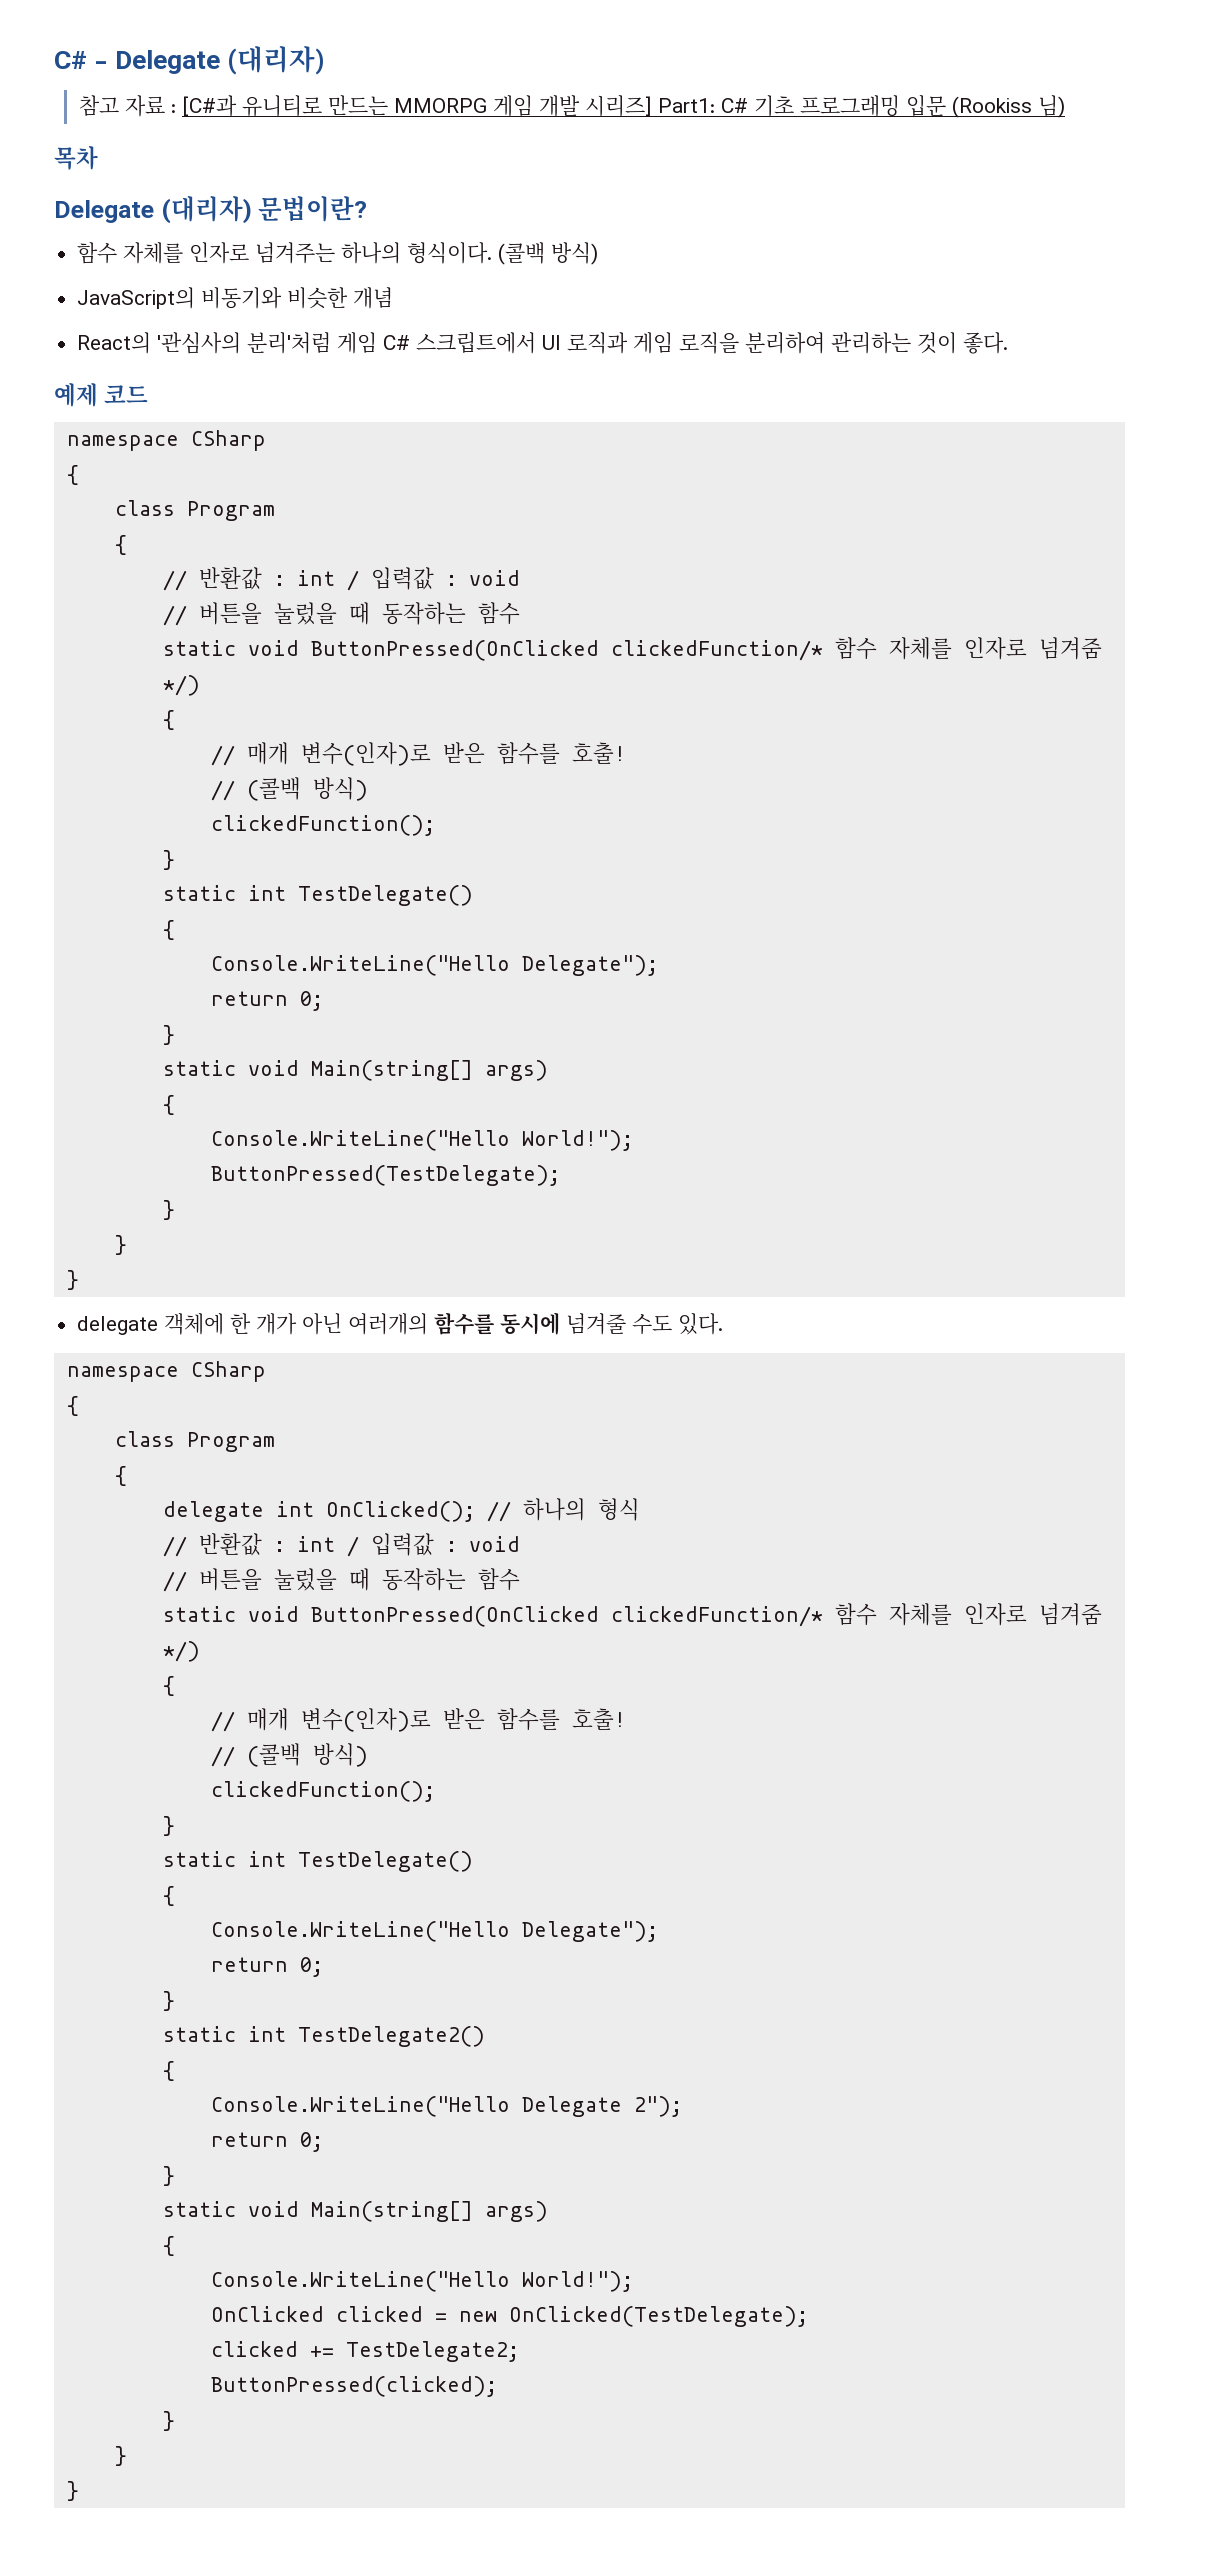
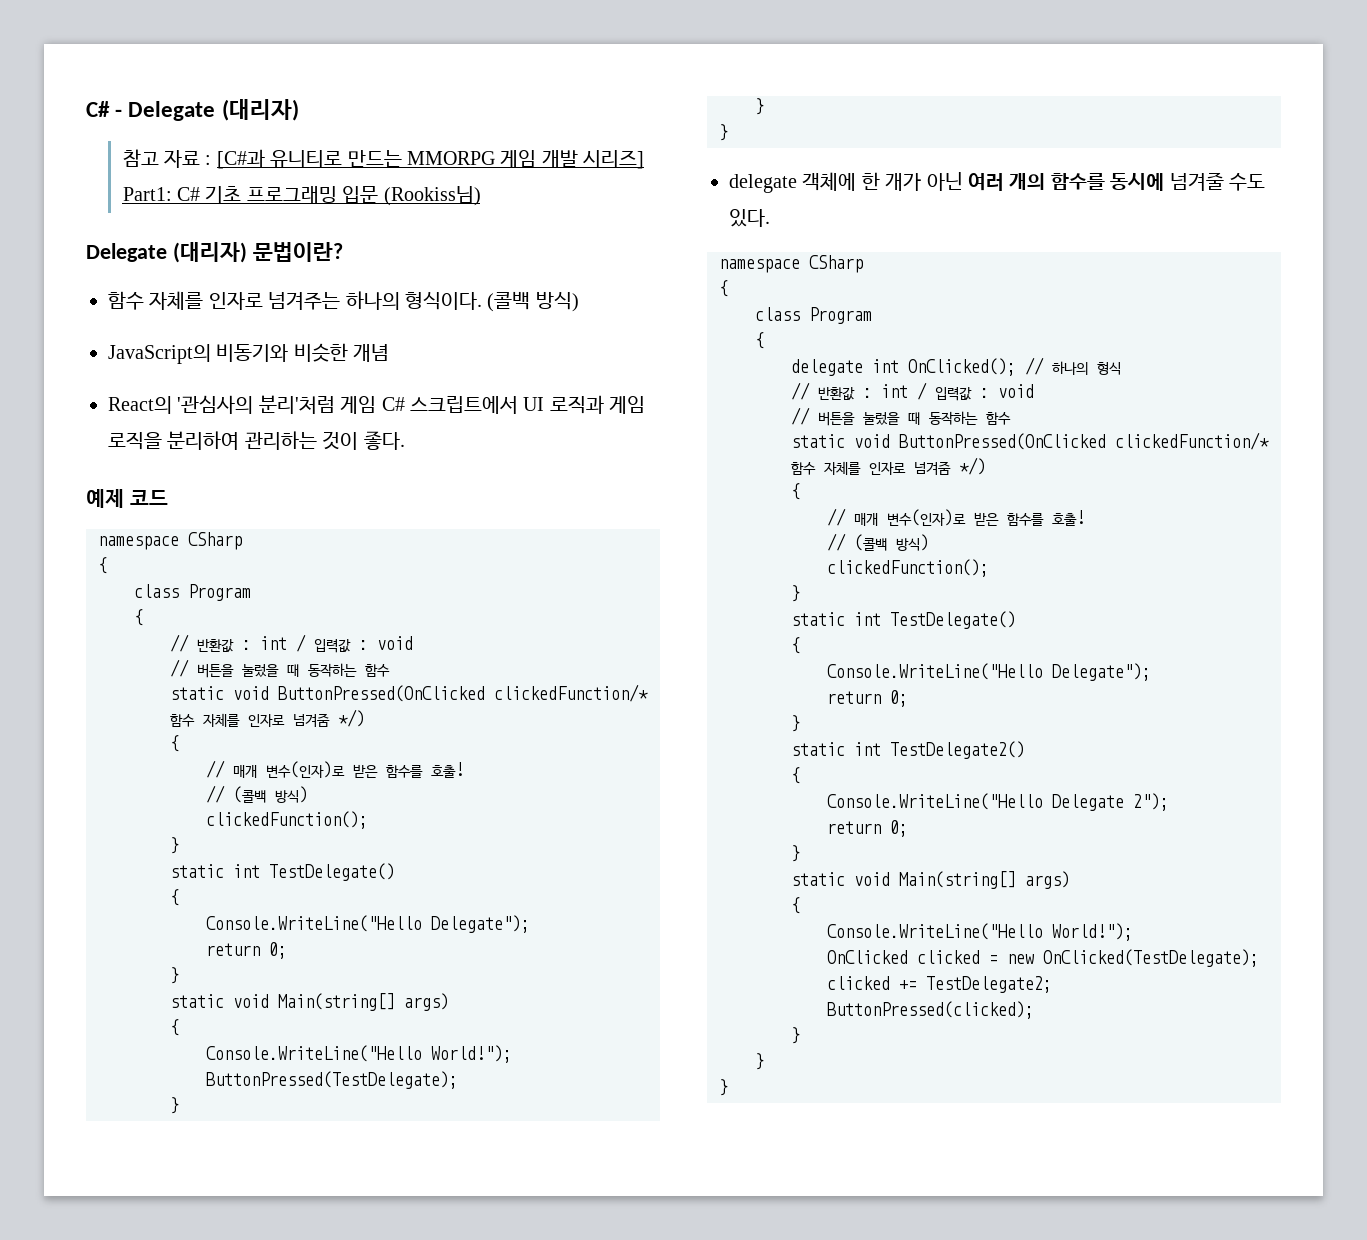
- 참고 자료 : [C#과 유니티로 만드는 MMORPG 게임 개발 시리즈] Part1: C# 기초 프로그래밍 입문 (Rookiss 님)
- 목차
+ 참고 자료 : [C#과 유니티로 만드는 MMORPG 게임 개발 시리즈] Part1: C# 기초 프로그래밍 입문 (Rookiss님)
- delegate 객체에 한 개가 아닌 여러개의 함수를 동시에 넘겨줄 수도 있다.
+ delegate 객체에 한 개가 아닌 여러 개의 함수를 동시에 넘겨줄 수도 있다.

